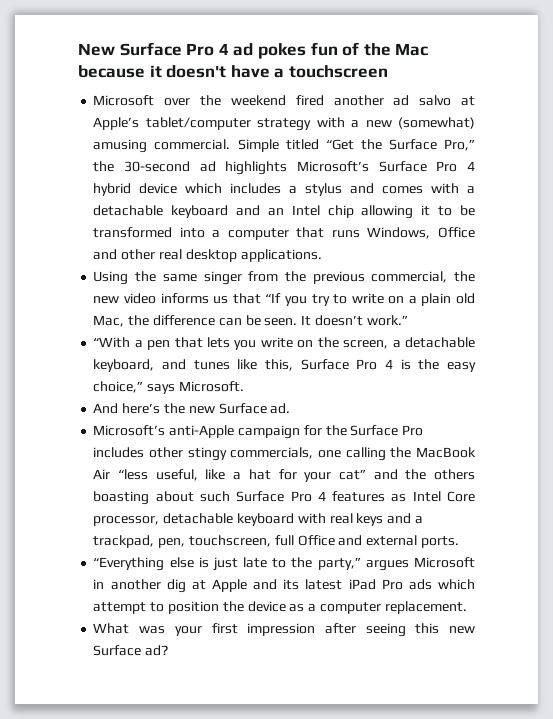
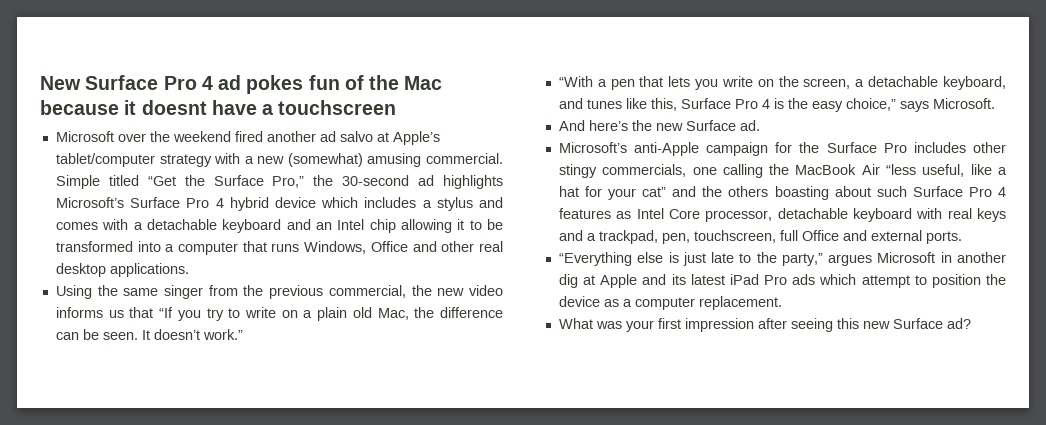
- New Surface Pro 4 ad pokes fun of the Mac because it doesn't have a touchscreen
+ New Surface Pro 4 ad pokes fun of the Mac because it doesnt have a touchscreen

